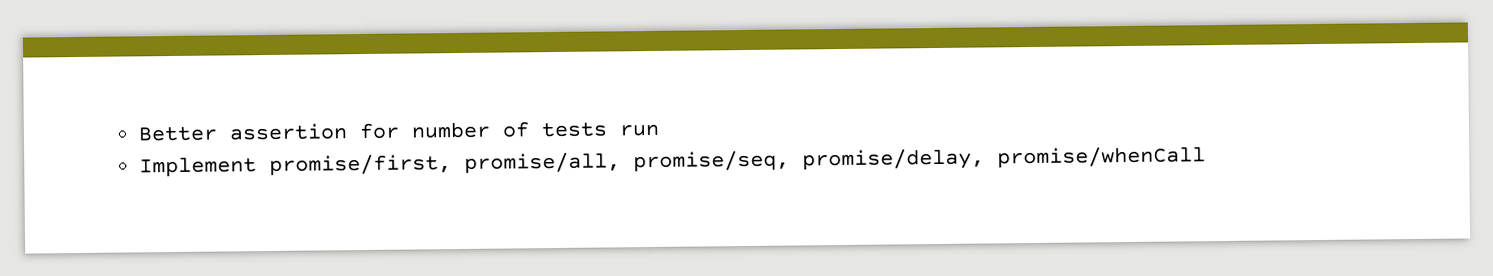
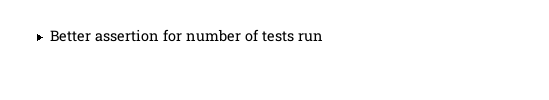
- Implement promise/first, promise/all, promise/seq, promise/delay, promise/whenCall

